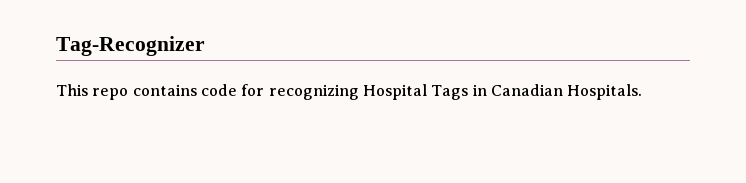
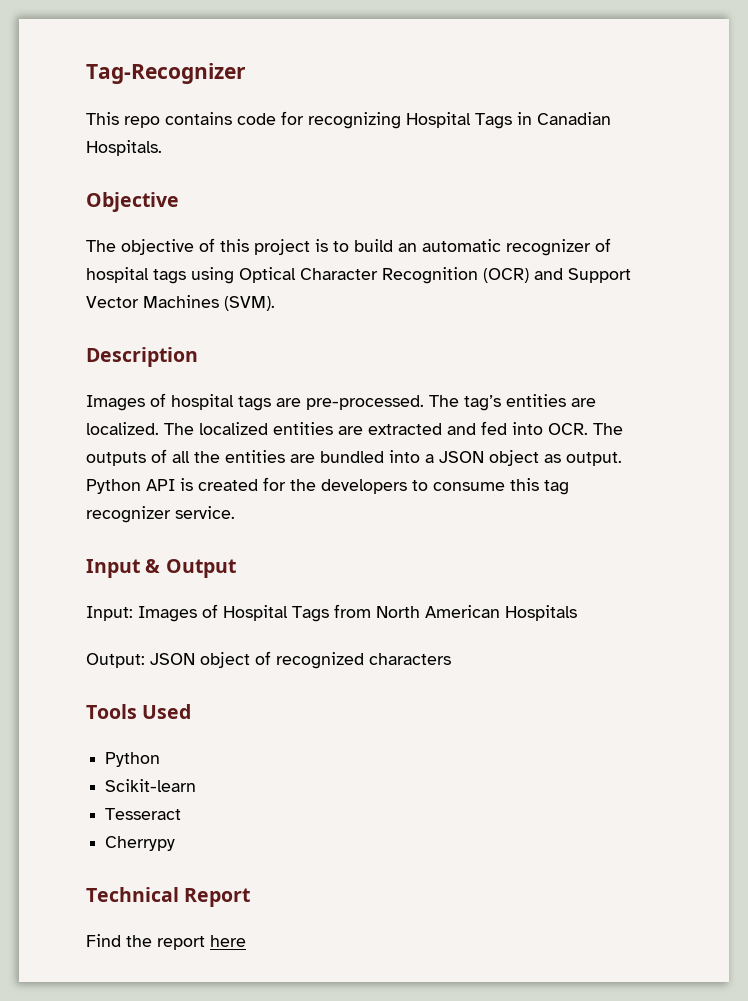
+ Objective
+ The objective of this project is to build an automatic recognizer of hospital tags using Optical Character Recognition (OCR) and Support Vector Machines (SVM).
+ Description
+ Images of hospital tags are pre-processed. The tag’s entities are localized. The localized entities are extracted and fed into OCR. The outputs of all the entities are bundled into a JSON object as output. Python API is created for the developers to consume this tag recognizer service.
+ Input & Output
+ Input: Images of Hospital Tags from North American Hospitals
+ Output: JSON object of recognized characters
+ Tools Used
+ Python
+ Scikit-learn
+ Tesseract
+ Cherrypy
+ Technical Report
+ Find the report here

